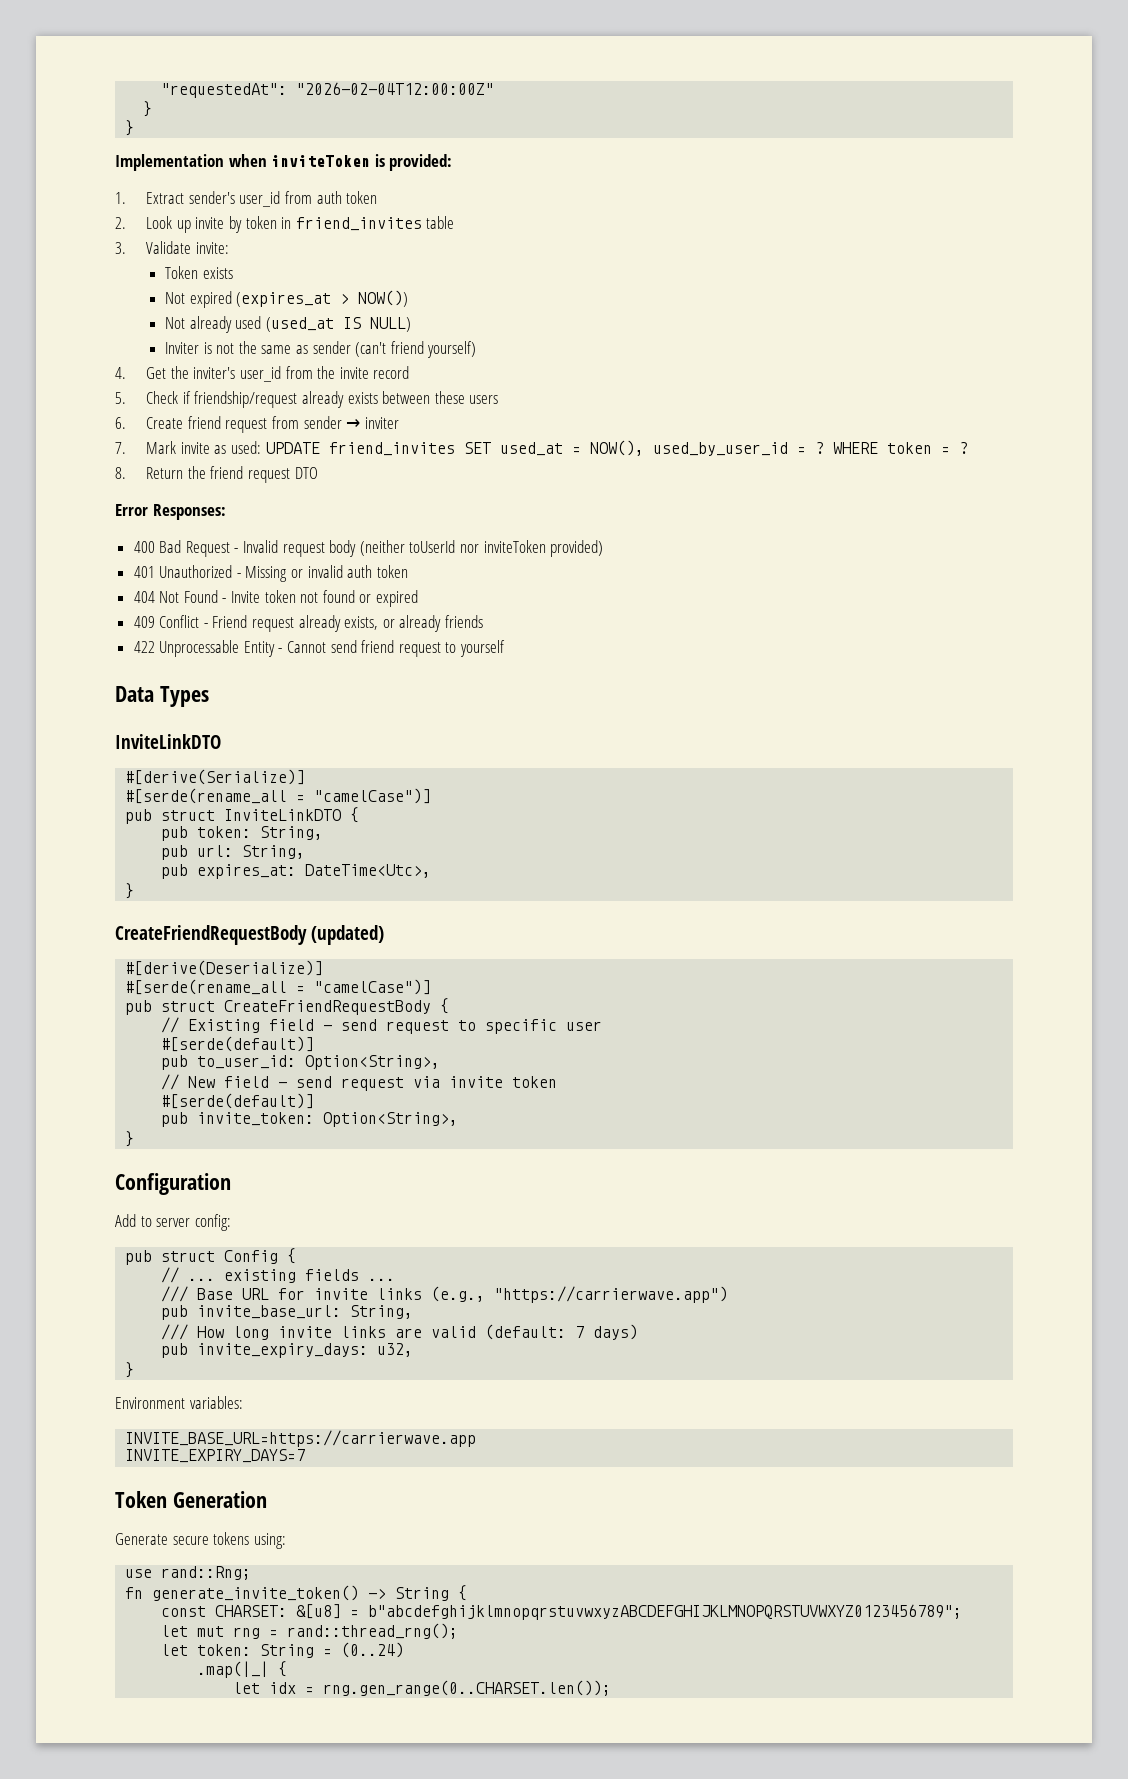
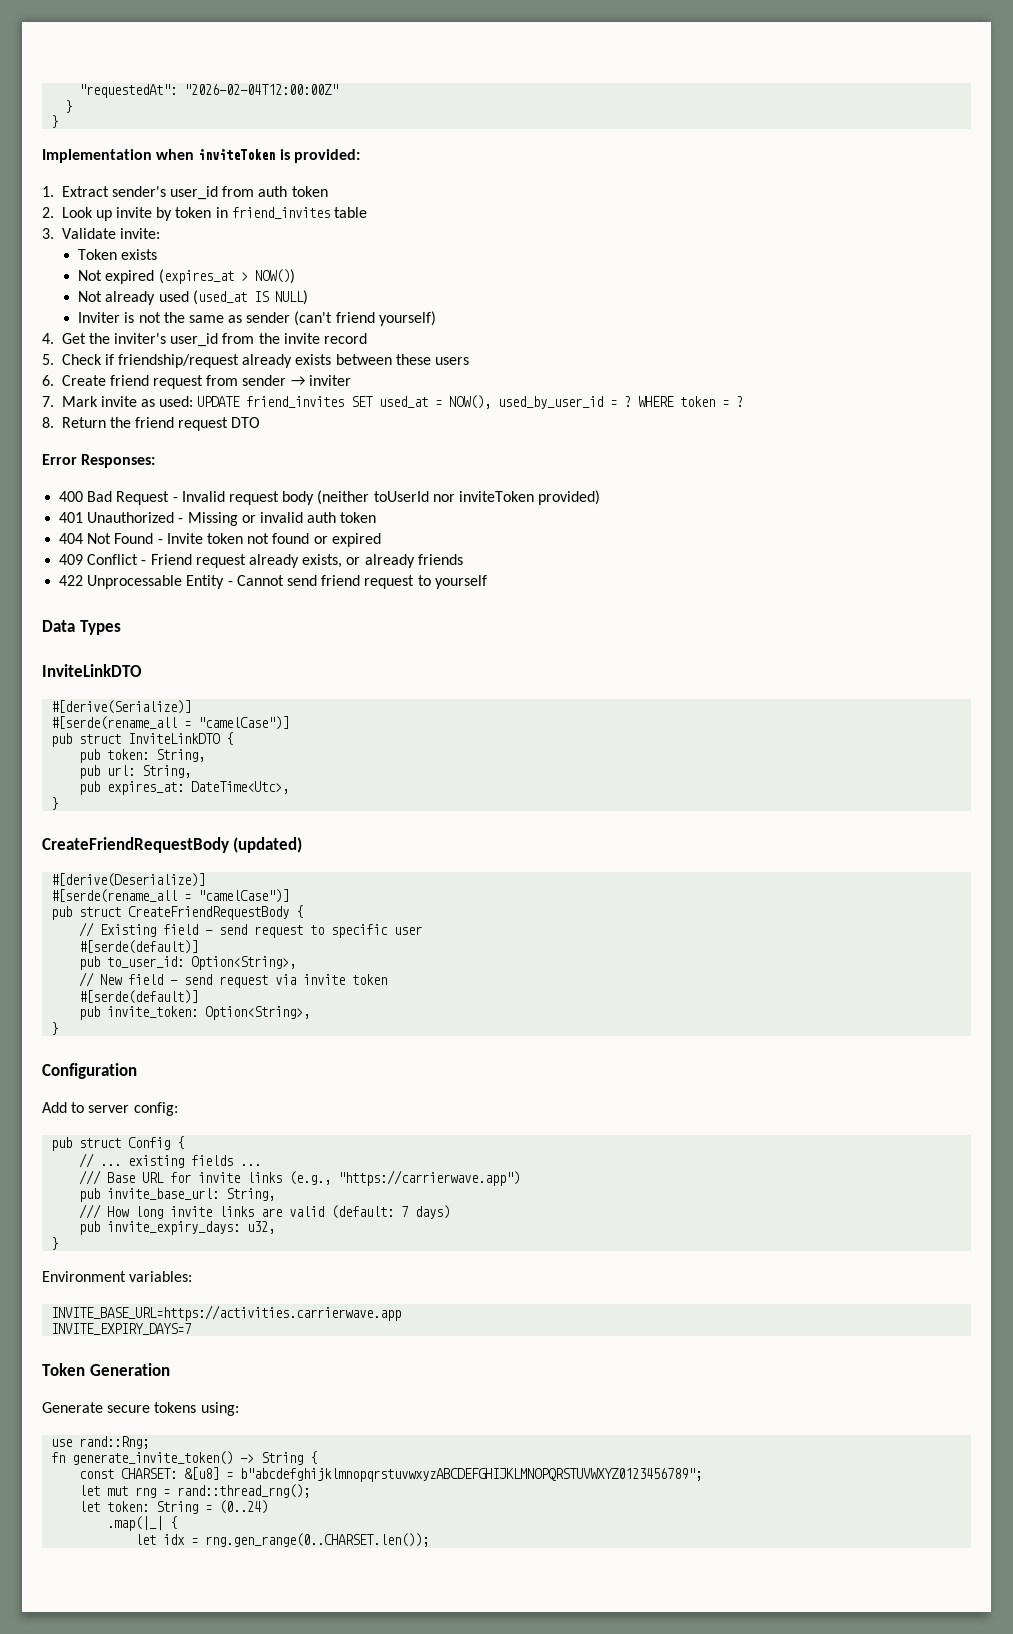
- INVITE_BASE_URL=https://carrierwave.app
+ INVITE_BASE_URL=https://activities.carrierwave.app

